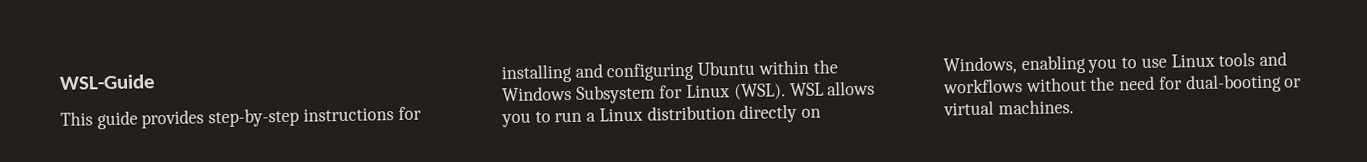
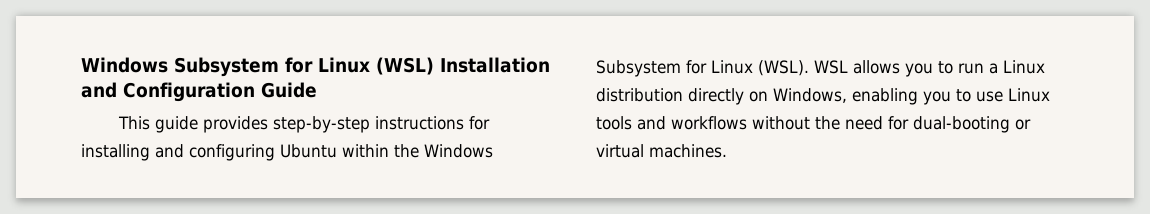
- WSL-Guide
+ Windows Subsystem for Linux (WSL) Installation and Configuration Guide

